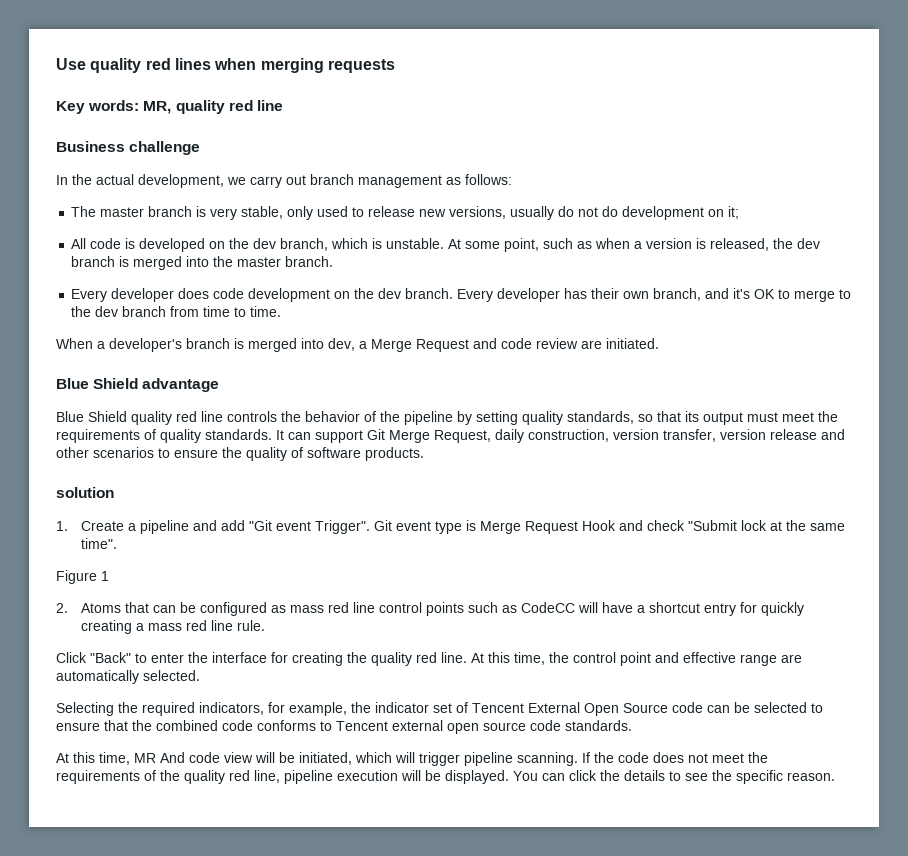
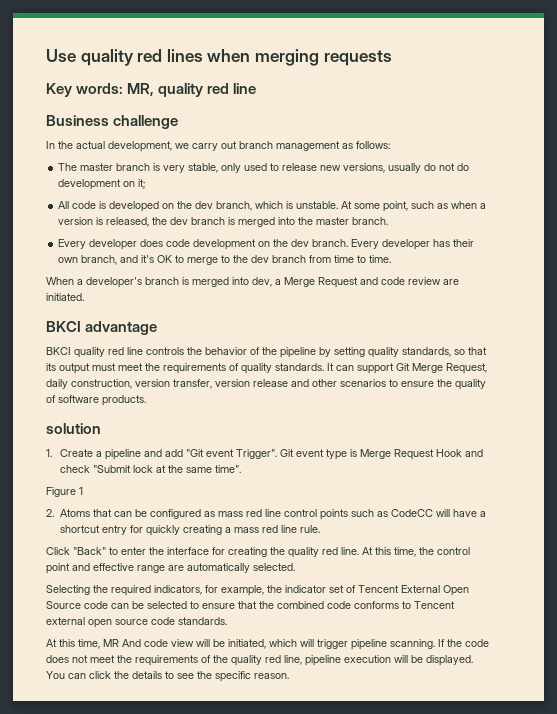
- Blue Shield advantage
+ BKCI advantage
- Blue Shield quality red line controls the behavior of the pipeline by setting quality standards, so that its output must meet the requirements of quality standards.
+ BKCI quality red line controls the behavior of the pipeline by setting quality standards, so that its output must meet the requirements of quality standards.

